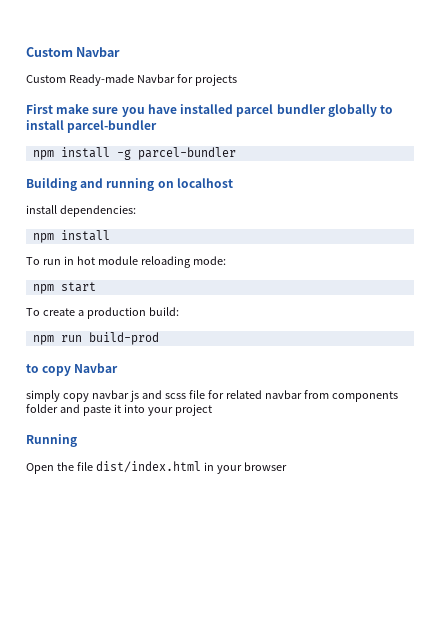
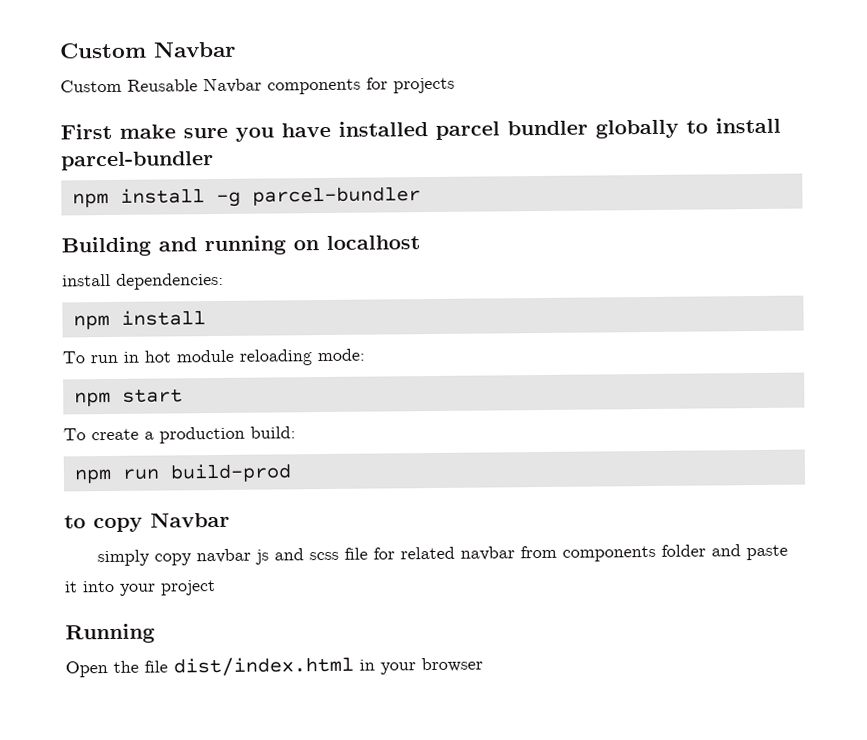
- Custom Ready-made Navbar for projects
+ Custom Reusable Navbar components for projects

